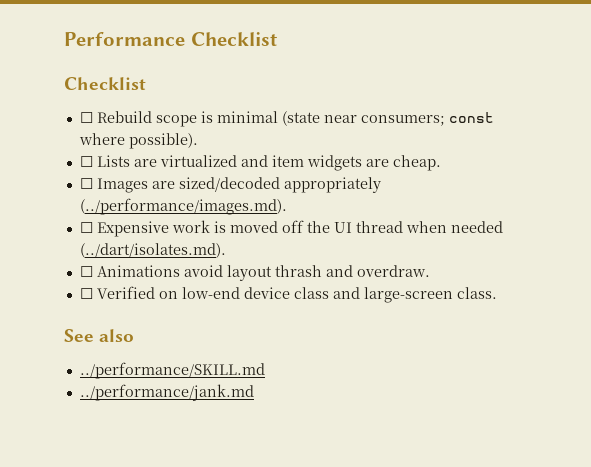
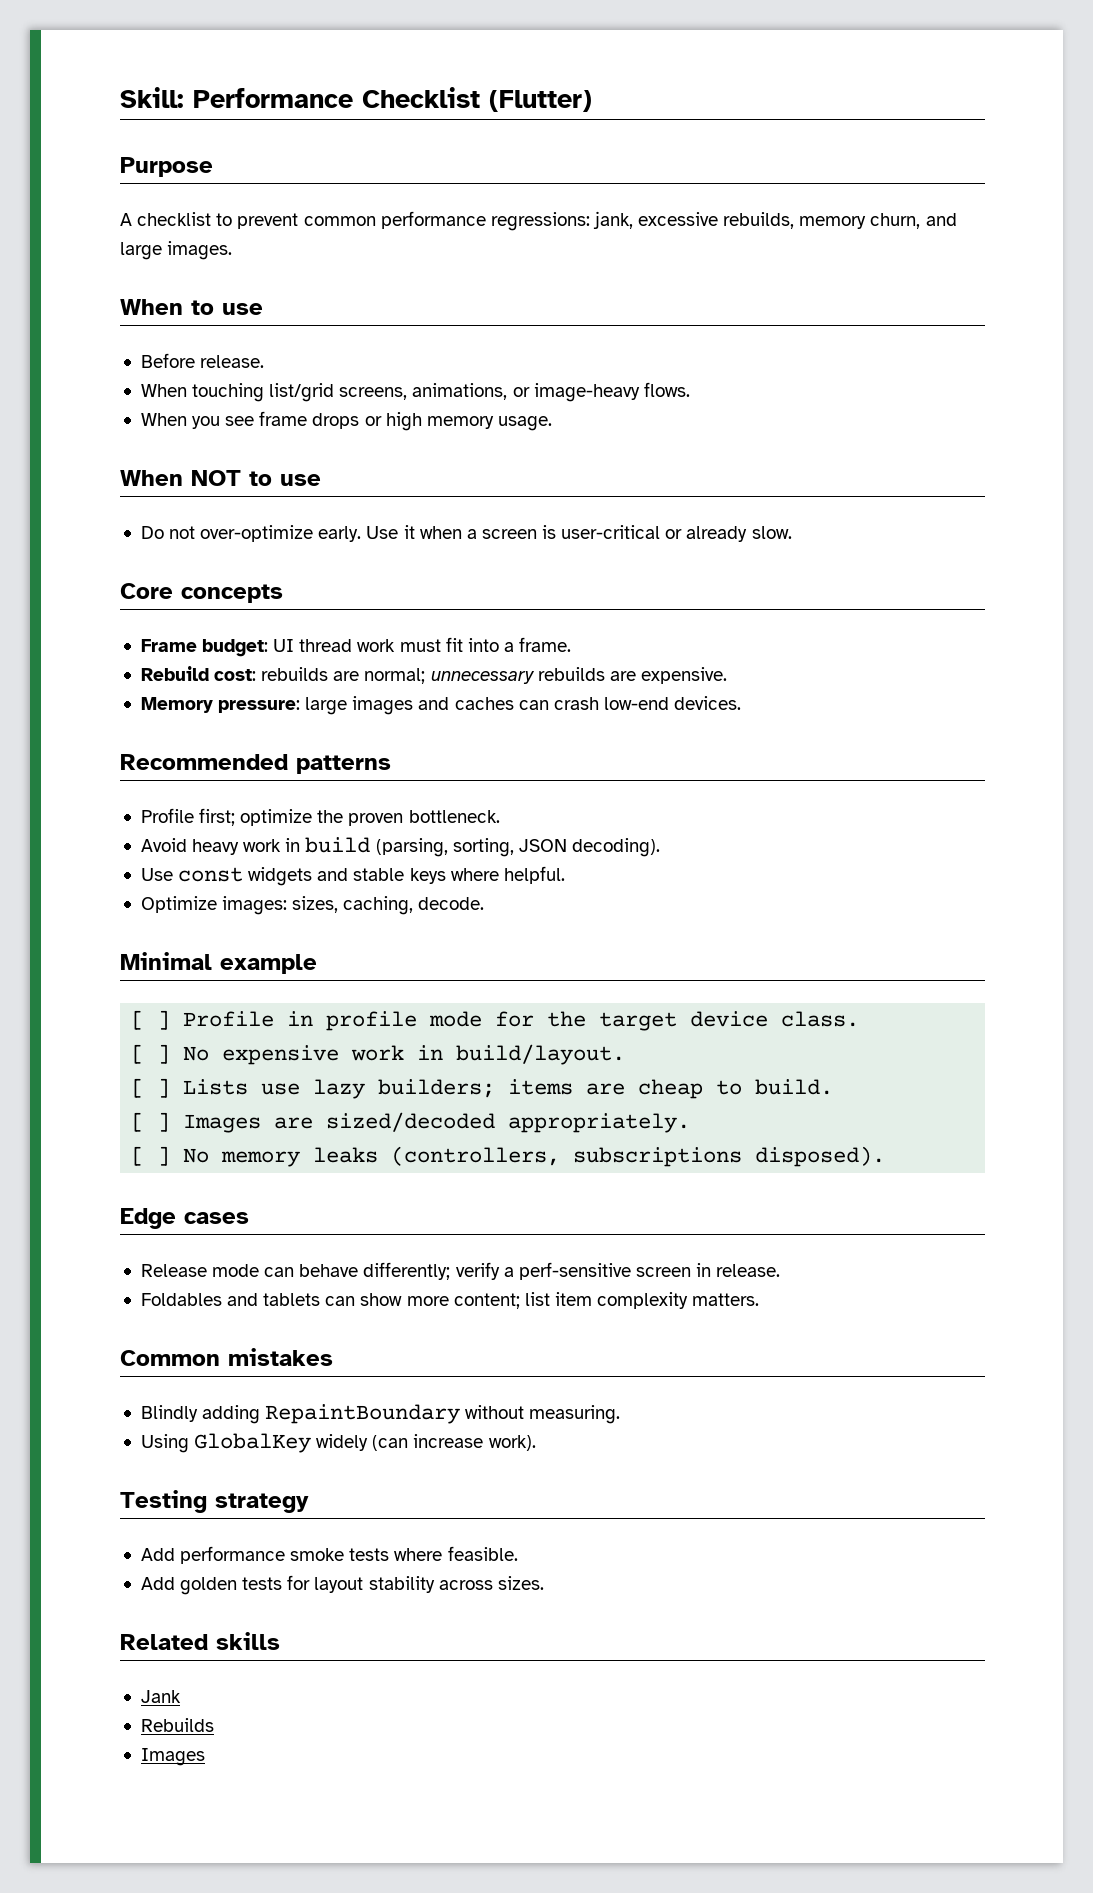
- Performance Checklist
- Checklist
- ☐ Rebuild scope is minimal (state near consumers; const where possible).
- ☐ Lists are virtualized and item widgets are cheap.
- ☐ Images are sized/decoded appropriately (../performance/images.md).
- ☐ Expensive work is moved off the UI thread when needed (../dart/isolates.md).
- ☐ Animations avoid layout thrash and overdraw.
- ☐ Verified on low-end device class and large-screen class.
- See also
- ../performance/SKILL.md
- ../performance/jank.md
+ Skill: Performance Checklist (Flutter)
+ Purpose
+ A checklist to prevent common performance regressions: jank, excessive rebuilds, memory churn, and large images.
+ When to use
+ Before release.
+ When touching list/grid screens, animations, or image-heavy flows.
+ When you see frame drops or high memory usage.
+ When NOT to use
+ Do not over-optimize early. Use it when a screen is user-critical or already slow.
+ Core concepts
+ Frame budget: UI thread work must fit into a frame.
+ Rebuild cost: rebuilds are normal; unnecessary rebuilds are expensive.
+ Memory pressure: large images and caches can crash low-end devices.
+ Recommended patterns
+ Profile first; optimize the proven bottleneck.
+ Avoid heavy work in build (parsing, sorting, JSON decoding).
+ Use const widgets and stable keys where helpful.
+ Optimize images: sizes, caching, decode.
+ Minimal example
+ [ ] Profile in profile mode for the target device class.
+ [ ] No expensive work in build/layout.
+ [ ] Lists use lazy builders; items are cheap to build.
+ [ ] Images are sized/decoded appropriately.
+ [ ] No memory leaks (controllers, subscriptions disposed).
+ Edge cases
+ Release mode can behave differently; verify a perf-sensitive screen in release.
+ Foldables and tablets can show more content; list item complexity matters.
+ Common mistakes
+ Blindly adding RepaintBoundary without measuring.
+ Using GlobalKey widely (can increase work).
+ Testing strategy
+ Add performance smoke tests where feasible.
+ Add golden tests for layout stability across sizes.
+ Related skills
+ Jank
+ Rebuilds
+ Images

